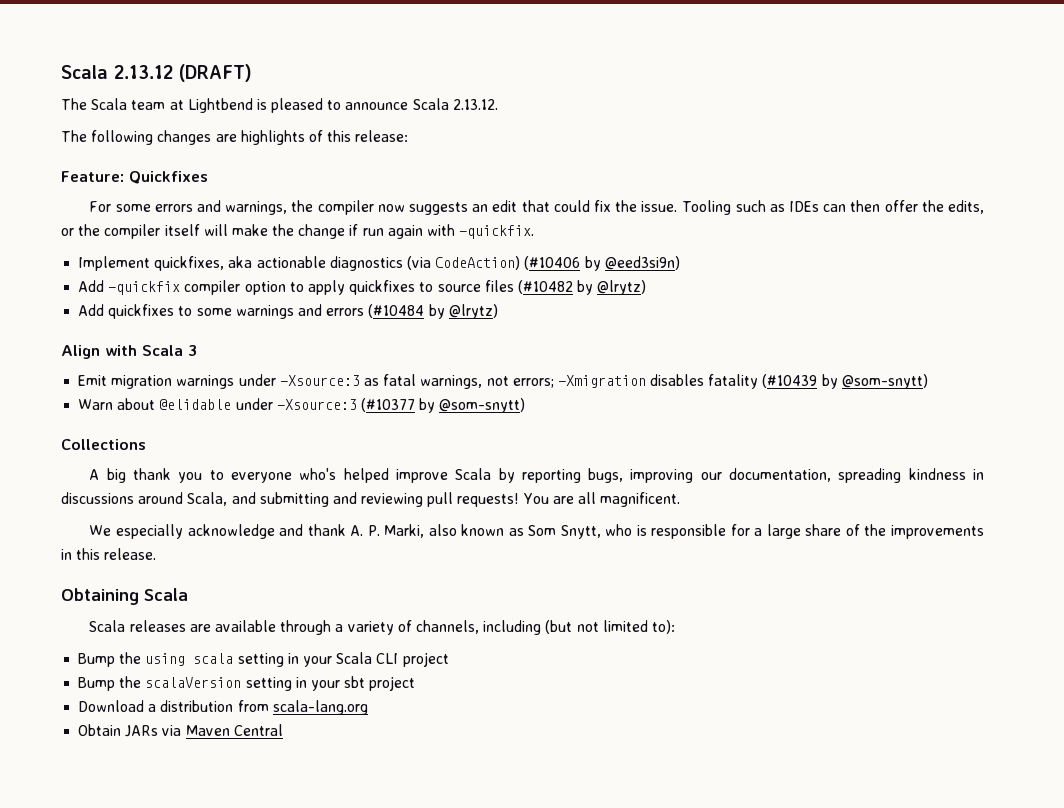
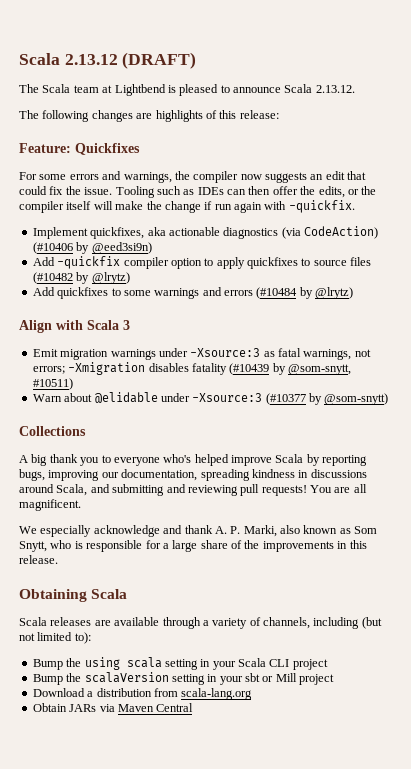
- Emit migration warnings under -Xsource:3 as fatal warnings, not errors; -Xmigration disables fatality (#10439 by @som-snytt)
+ Emit migration warnings under -Xsource:3 as fatal warnings, not errors; -Xmigration disables fatality (#10439 by @som-snytt, #10511)
- Bump the scalaVersion setting in your sbt project
+ Bump the scalaVersion setting in your sbt or Mill project

